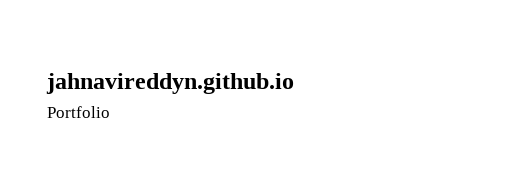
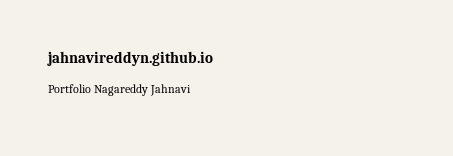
- Portfolio
+ Portfolio Nagareddy Jahnavi

